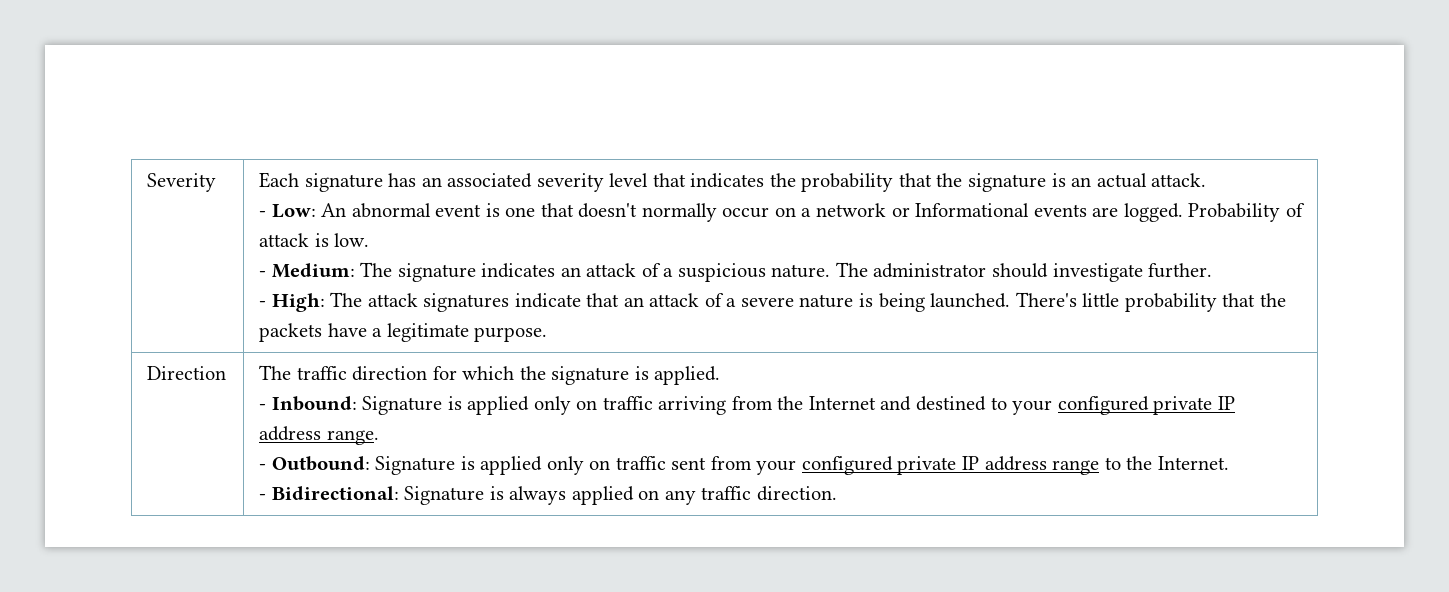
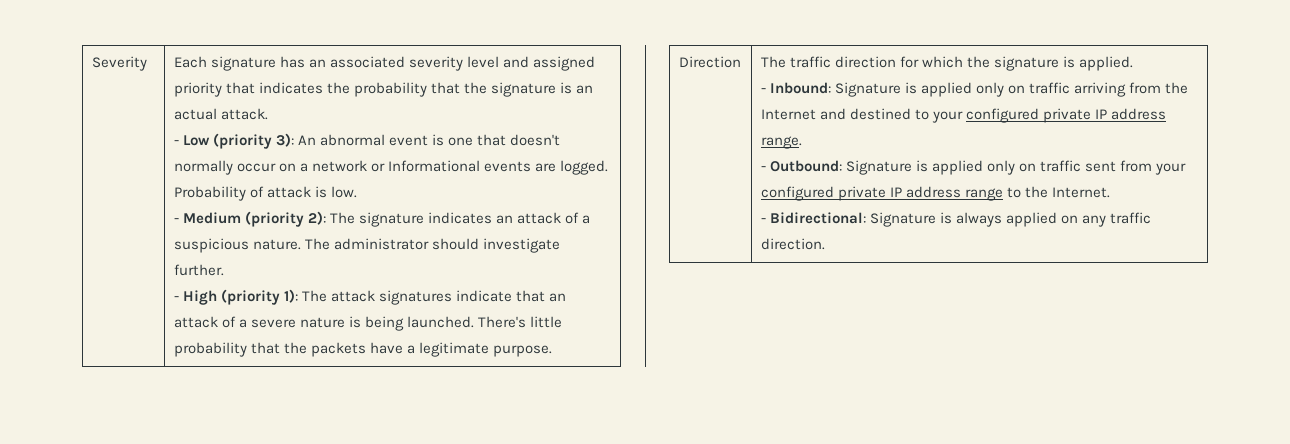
- Each signature has an associated severity level that indicates the probability that the signature is an actual attack.
+ Each signature has an associated severity level and assigned priority that indicates the probability that the signature is an actual attack.
- - Low: An abnormal event is one that doesn't normally occur on a network or Informational events are logged.
+ - Low (priority 3): An abnormal event is one that doesn't normally occur on a network or Informational events are logged.
- - Medium: The signature indicates an attack of a suspicious nature.
+ - Medium (priority 2): The signature indicates an attack of a suspicious nature.
- - High: The attack signatures indicate that an attack of a severe nature is being launched.
+ - High (priority 1): The attack signatures indicate that an attack of a severe nature is being launched.

